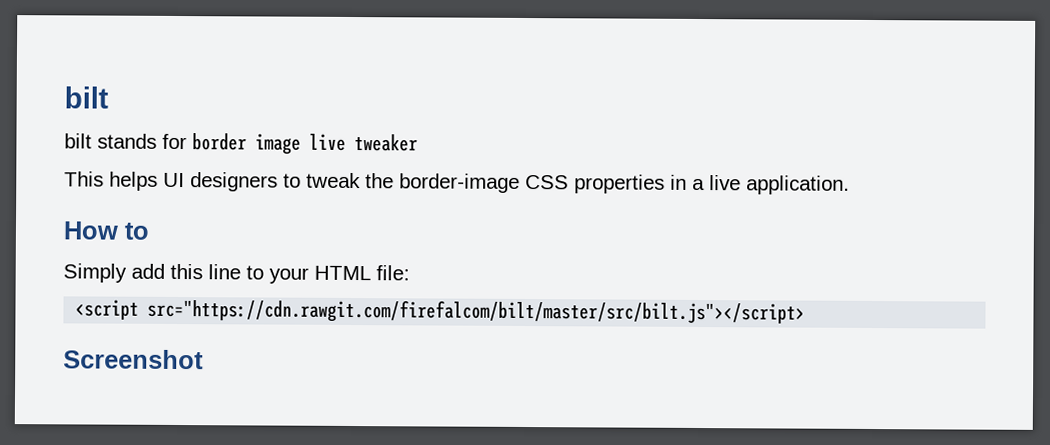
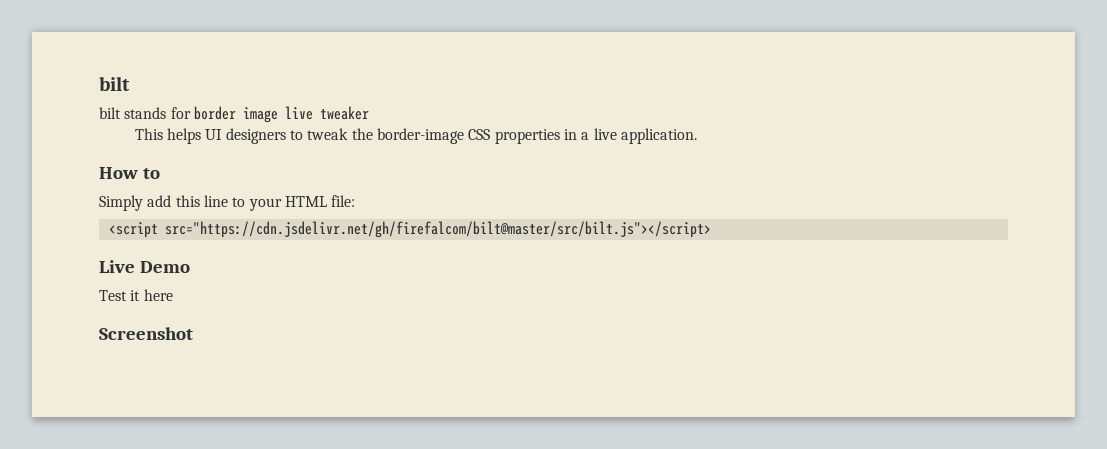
- <script src="https://cdn.rawgit.com/firefalcom/bilt/master/src/bilt.js"></script>
+ <script src="https://cdn.jsdelivr.net/gh/firefalcom/bilt@master/src/bilt.js"></script>
+ Live Demo
+ Test it here

